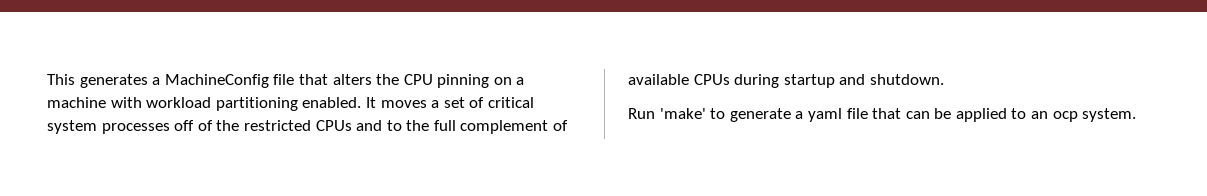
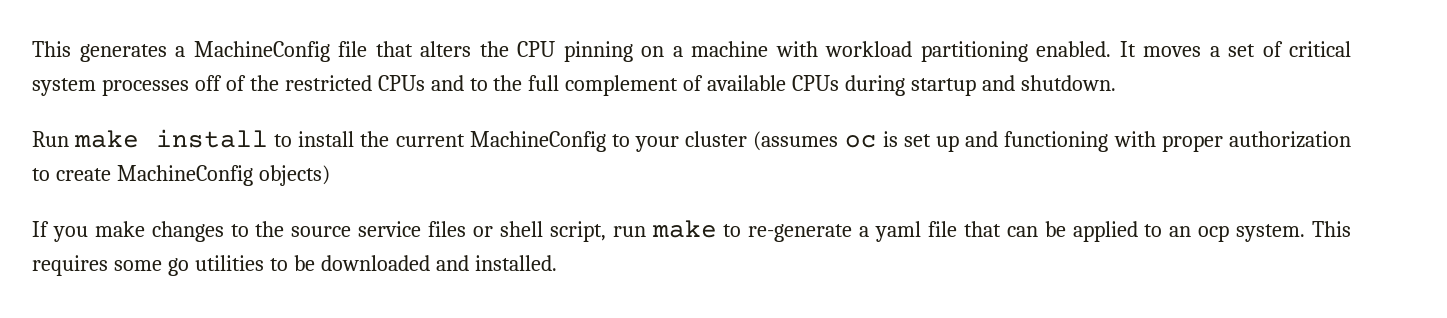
- Run 'make' to generate a yaml file that can be applied to an ocp system.
+ Run make install to install the current MachineConfig to your cluster (assumes oc is set up and functioning with proper authorization to create MachineConfig objects)
+ If you make changes to the source service files or shell script, run make to re-generate a yaml file that can be applied to an ocp system.
+ This requires some go utilities to be downloaded and installed.

